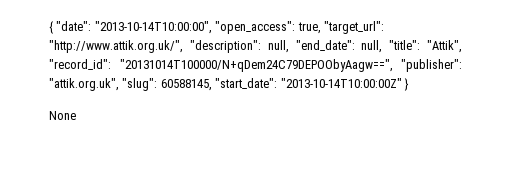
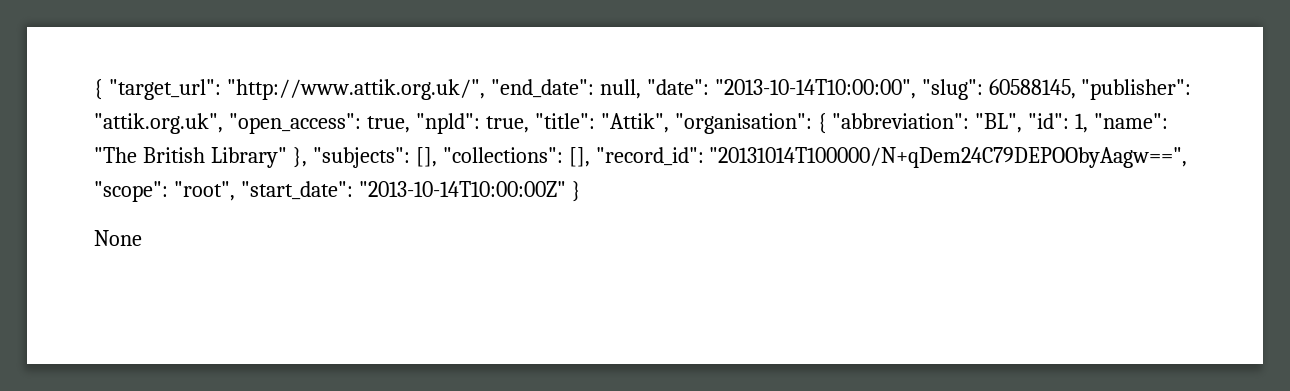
- { "date": "2013-10-14T10:00:00", "open_access": true, "target_url": "http://www.attik.org.uk/", "description": null, "end_date": null, "title": "Attik", "record_id": "20131014T100000/N+qDem24C79DEPOObyAagw==", "publisher": "attik.org.uk", "slug": 60588145, "start_date": "2013-10-14T10:00:00Z" }
+ { "target_url": "http://www.attik.org.uk/", "end_date": null, "date": "2013-10-14T10:00:00", "slug": 60588145, "publisher": "attik.org.uk", "open_access": true, "npld": true, "title": "Attik", "organisation": { "abbreviation": "BL", "id": 1, "name": "The British Library" }, "subjects": [], "collections": [], "record_id": "20131014T100000/N+qDem24C79DEPOObyAagw==", "scope": "root", "start_date": "2013-10-14T10:00:00Z" }

